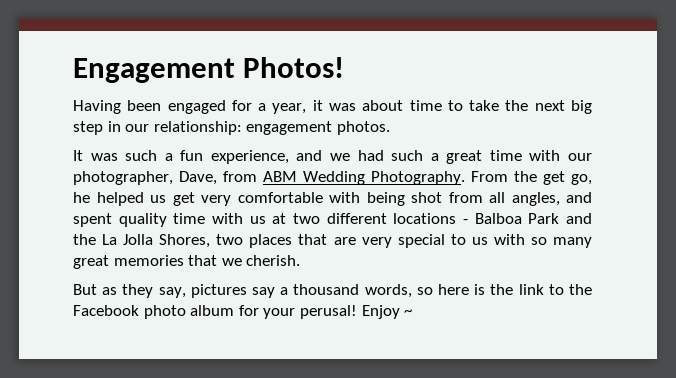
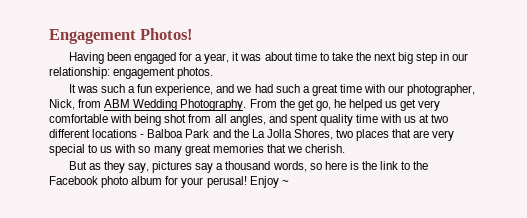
- It was such a fun experience, and we had such a great time with our photographer, Dave, from ABM Wedding Photography.
+ It was such a fun experience, and we had such a great time with our photographer, Nick, from ABM Wedding Photography.

